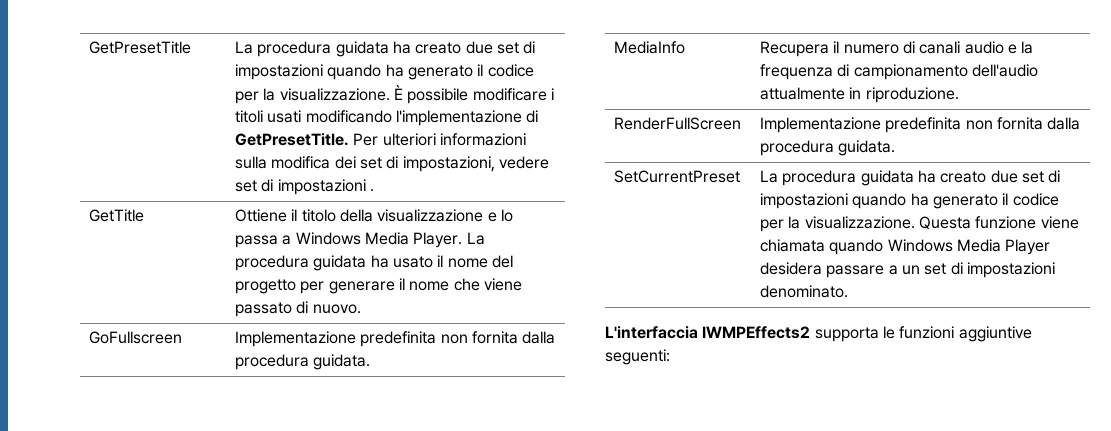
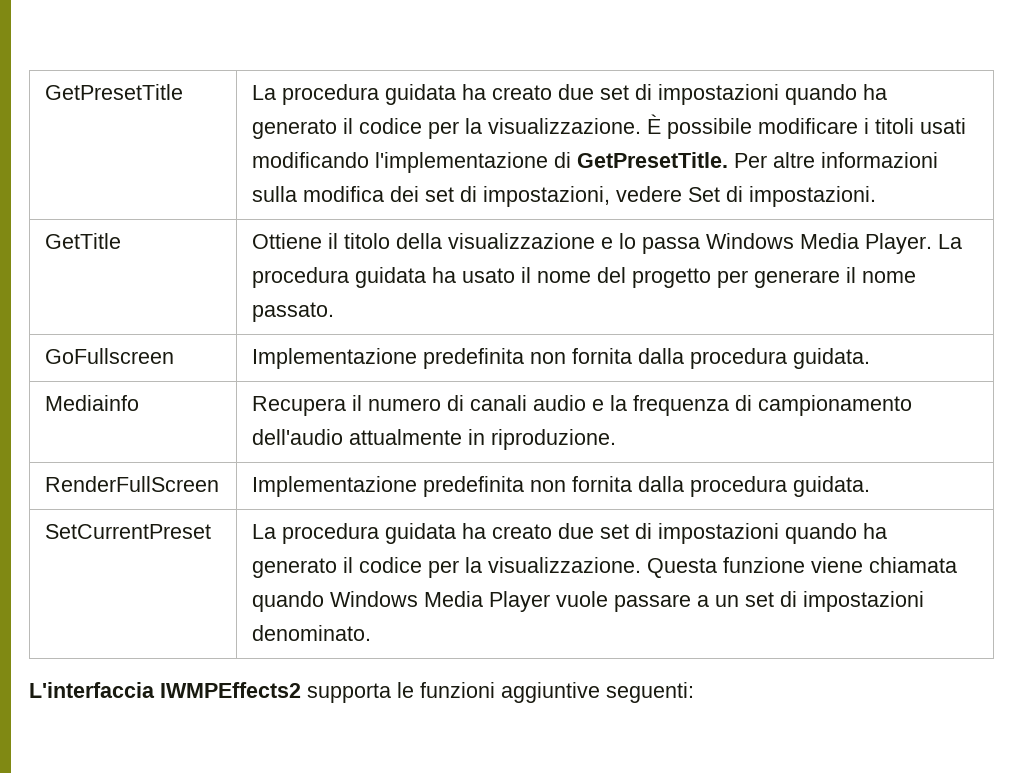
- Per ulteriori informazioni sulla modifica dei set di impostazioni, vedere set di impostazioni .
+ Per altre informazioni sulla modifica dei set di impostazioni, vedere Set di impostazioni.
- GetTitle | Ottiene il titolo della visualizzazione e lo passa a Windows Media Player. La procedura guidata ha usato il nome del progetto per generare il nome che viene passato di nuovo.
+ GetTitle | Ottiene il titolo della visualizzazione e lo passa Windows Media Player. La procedura guidata ha usato il nome del progetto per generare il nome passato.
- MediaInfo | Recupera il numero di canali audio e la frequenza di campionamento dell'audio attualmente in riproduzione.
+ Mediainfo | Recupera il numero di canali audio e la frequenza di campionamento dell'audio attualmente in riproduzione.
- SetCurrentPreset | La procedura guidata ha creato due set di impostazioni quando ha generato il codice per la visualizzazione. Questa funzione viene chiamata quando Windows Media Player desidera passare a un set di impostazioni denominato.
+ SetCurrentPreset | La procedura guidata ha creato due set di impostazioni quando ha generato il codice per la visualizzazione. Questa funzione viene chiamata quando Windows Media Player vuole passare a un set di impostazioni denominato.

